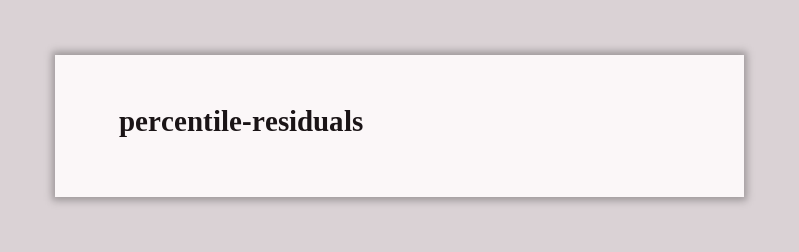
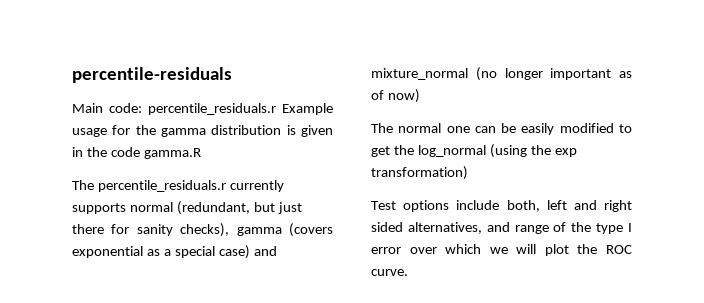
+ Main code: percentile_residuals.r Example usage for the gamma distribution is given in the code gamma.R
+ The percentile_residuals.r currently supports normal (redundant, but just there for sanity checks), gamma (covers exponential as a special case) and mixture_normal (no longer important as of now)
+ The normal one can be easily modified to get the log_normal (using the exp transformation)
+ Test options include both, left and right sided alternatives, and range of the type I error over which we will plot the ROC curve.

